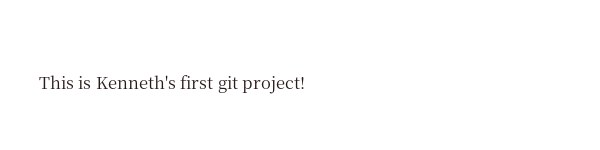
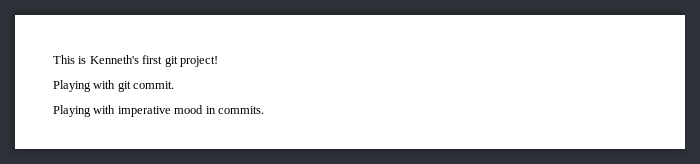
+ Playing with git commit.
+ Playing with imperative mood in commits.

